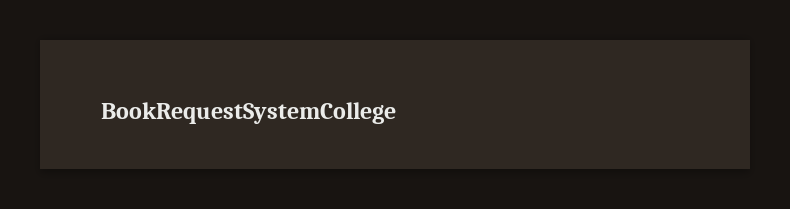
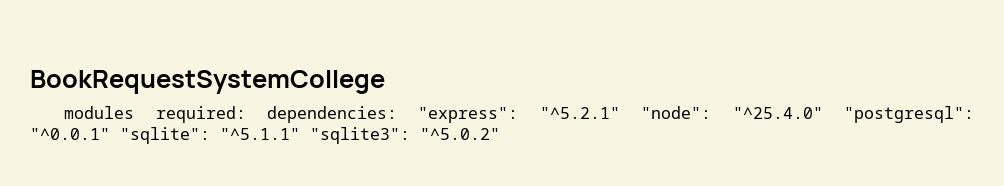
+ modules required: dependencies: "express": "^5.2.1" "node": "^25.4.0" "postgresql": "^0.0.1" "sqlite": "^5.1.1" "sqlite3": "^5.0.2"

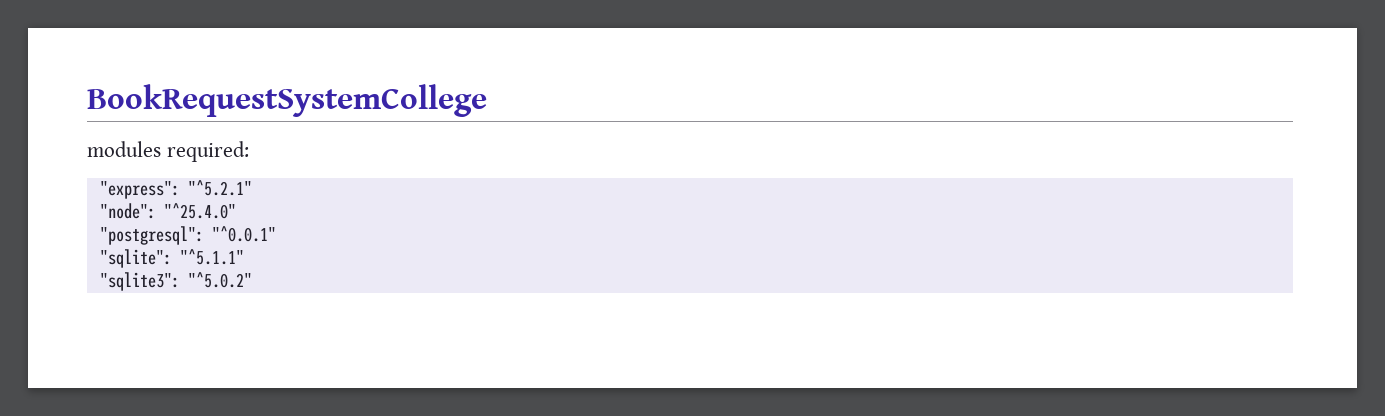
- modules required: dependencies: "express": "^5.2.1" "node": "^25.4.0" "postgresql": "^0.0.1" "sqlite": "^5.1.1" "sqlite3": "^5.0.2"
+ modules required:
+ "express": "^5.2.1"
+ "node": "^25.4.0"
+ "postgresql": "^0.0.1"
+ "sqlite": "^5.1.1"
+ "sqlite3": "^5.0.2"

